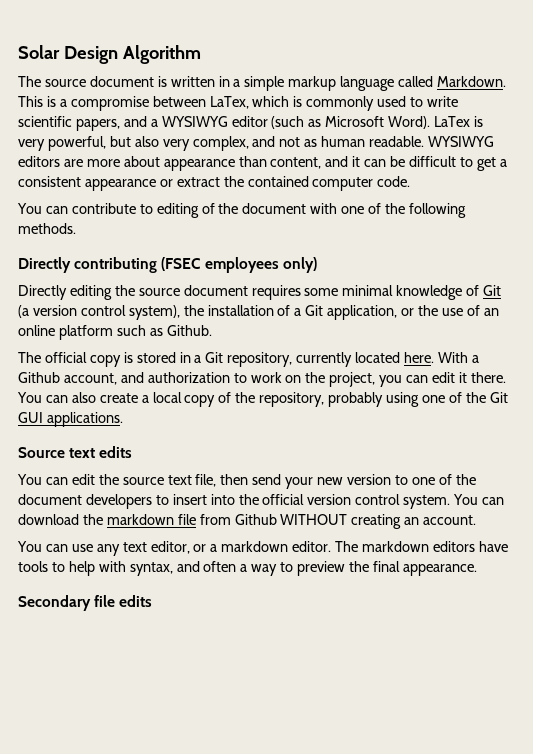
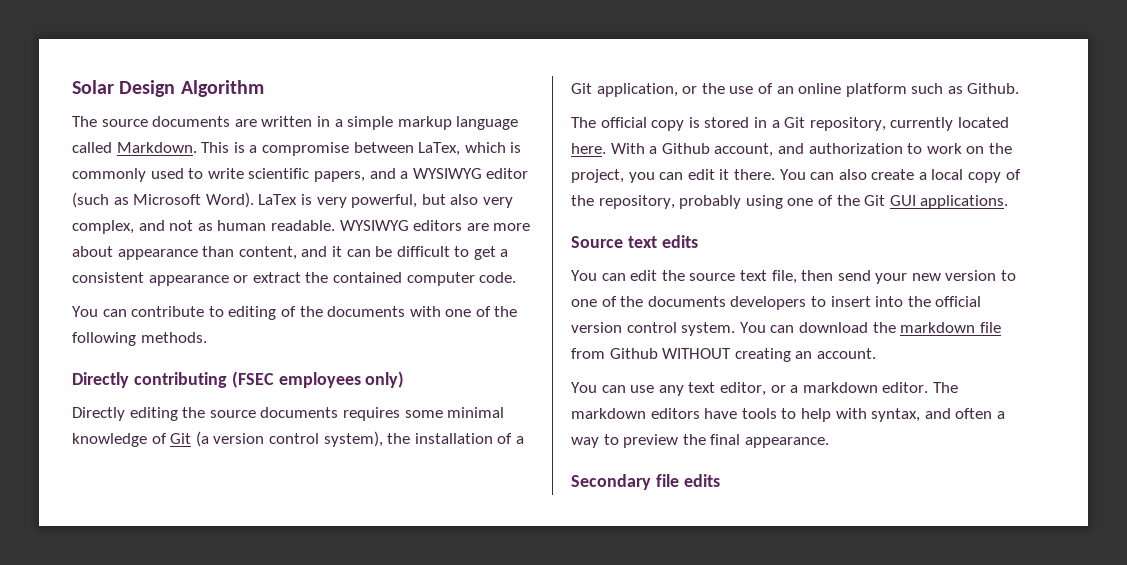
- The source document is written in a simple markup language called Markdown.
+ The source documents are written in a simple markup language called Markdown.
- You can contribute to editing of the document with one of the following methods.
+ You can contribute to editing of the documents with one of the following methods.
- Directly editing the source document requires some minimal knowledge of Git (a version control system), the installation of a Git application, or the use of an online platform such as Github.
+ Directly editing the source documents requires some minimal knowledge of Git (a version control system), the installation of a Git application, or the use of an online platform such as Github.
- You can edit the source text file, then send your new version to one of the document developers to insert into the official version control system.
+ You can edit the source text file, then send your new version to one of the documents developers to insert into the official version control system.

